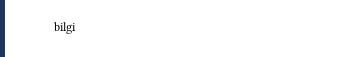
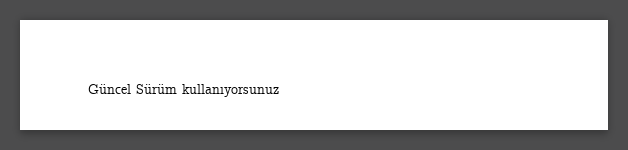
- bilgi
+ Güncel Sürüm kullanıyorsunuz

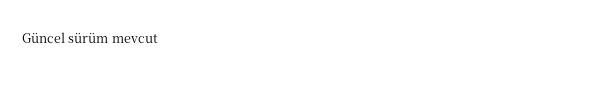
- Güncel Sürüm kullanıyorsunuz
+ Güncel sürüm mevcut

